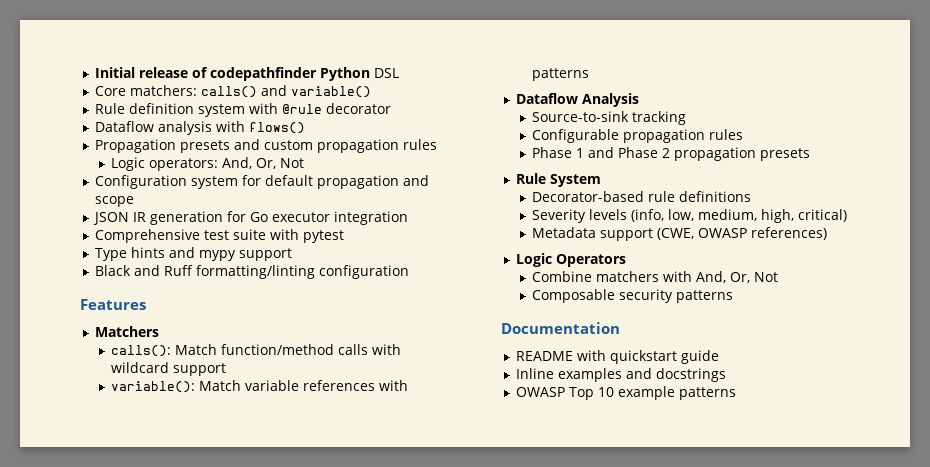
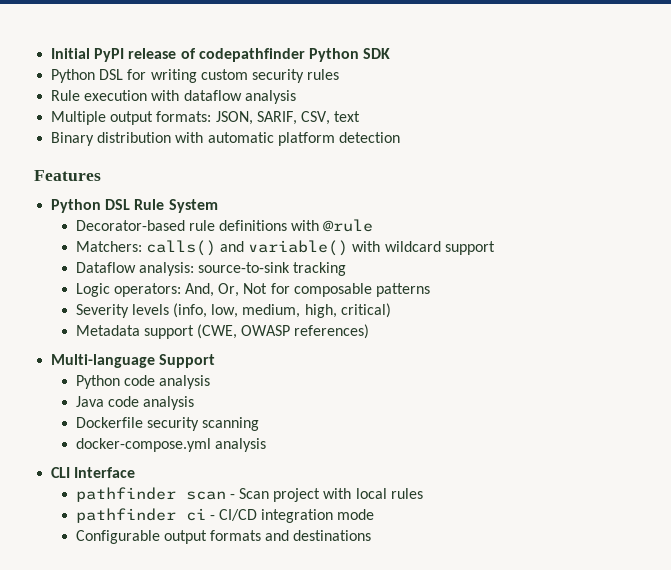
- Initial release of codepathfinder Python DSL
- Core matchers: calls() and variable()
- Rule definition system with @rule decorator
- Dataflow analysis with flows()
- Propagation presets and custom propagation rules
+ Initial PyPI release of codepathfinder Python SDK
+ Python DSL for writing custom security rules
+ Rule execution with dataflow analysis
+ Multiple output formats: JSON, SARIF, CSV, text
+ Binary distribution with automatic platform detection
+ Features
+ Python DSL Rule System
+ Decorator-based rule definitions with @rule
+ Matchers: calls() and variable() with wildcard support
+ Dataflow analysis: source-to-sink tracking
- Logic operators: And, Or, Not
- Configuration system for default propagation and scope
- JSON IR generation for Go executor integration
- Comprehensive test suite with pytest
- Type hints and mypy support
- Black and Ruff formatting/linting configuration
- Features
- Matchers
- calls(): Match function/method calls with wildcard support
- variable(): Match variable references with patterns
- Dataflow Analysis
- Source-to-sink tracking
- Configurable propagation rules
- Phase 1 and Phase 2 propagation presets
- Rule System
- Decorator-based rule definitions
+ Logic operators: And, Or, Not for composable patterns
- Logic Operators
- Combine matchers with And, Or, Not
- Composable security patterns
- Documentation
- README with quickstart guide
- Inline examples and docstrings
- OWASP Top 10 example patterns
+ Multi-language Support
+ Python code analysis
+ Java code analysis
+ Dockerfile security scanning
+ docker-compose.yml analysis
+ CLI Interface
+ pathfinder scan - Scan project with local rules
+ pathfinder ci - CI/CD integration mode
+ Configurable output formats and destinations

